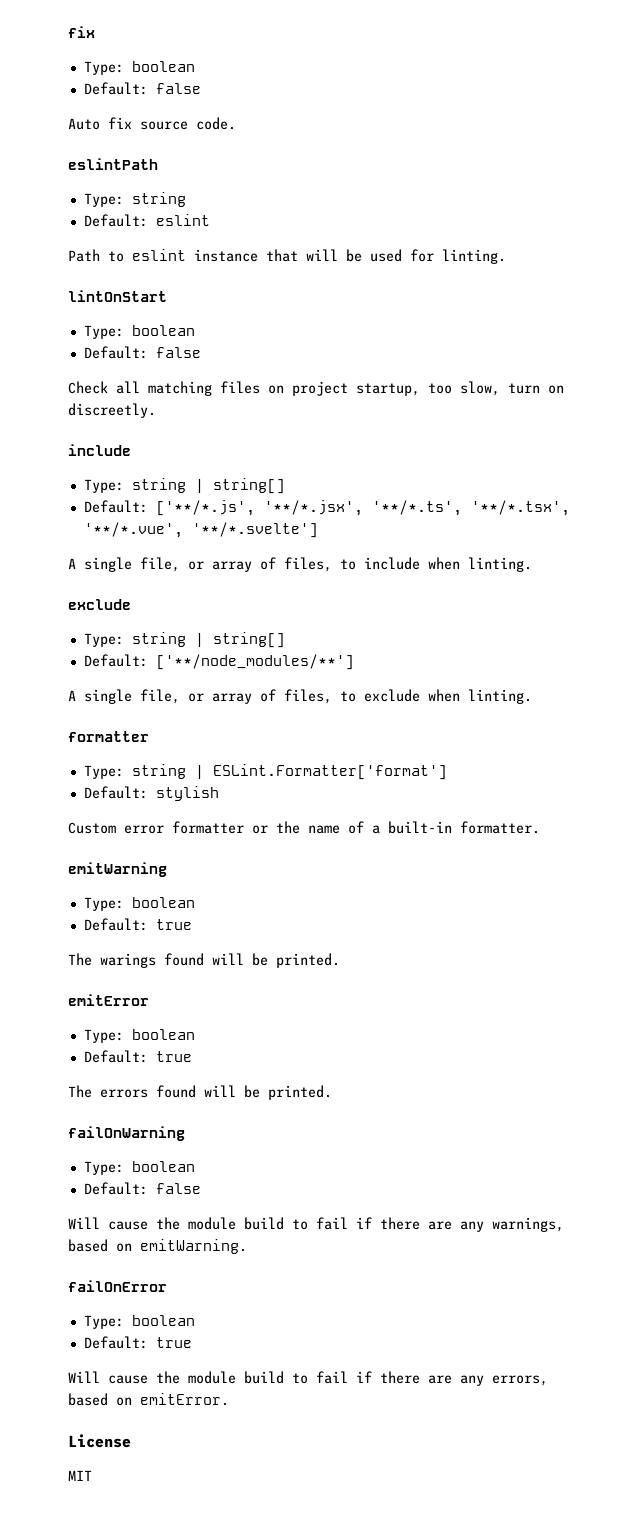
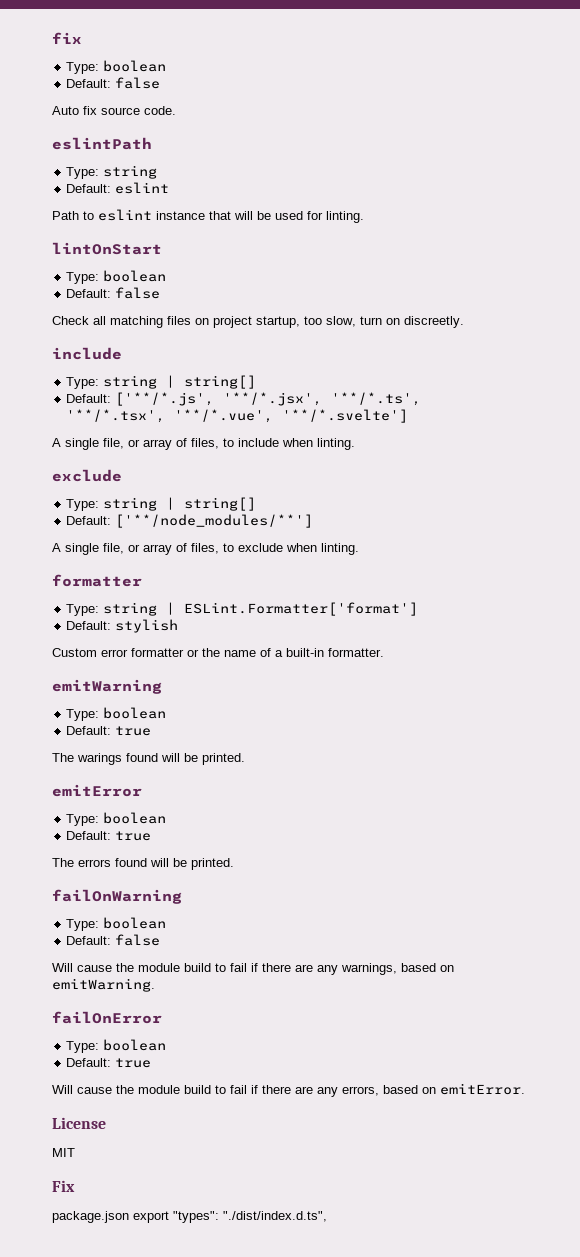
+ Fix
+ package.json export "types": "./dist/index.d.ts",

